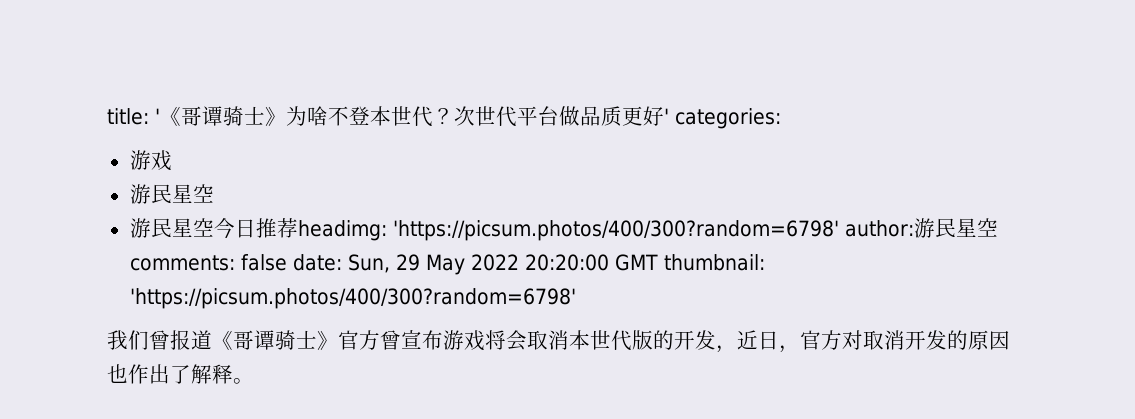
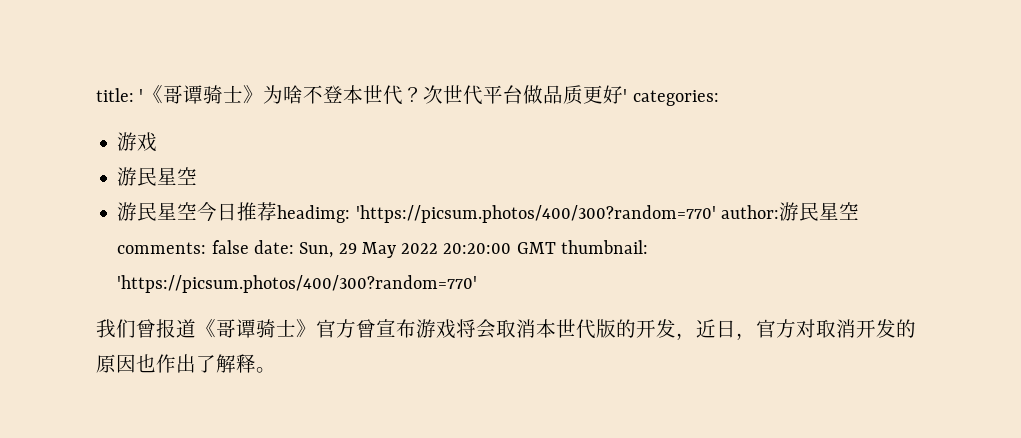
- 游民星空今日推荐headimg: 'https://picsum.photos/400/300?random=6798' author:游民星空comments: false date: Sun, 29 May 2022 20:20:00 GMT thumbnail: 'https://picsum.photos/400/300?random=6798'
+ 游民星空今日推荐headimg: 'https://picsum.photos/400/300?random=770' author:游民星空comments: false date: Sun, 29 May 2022 20:20:00 GMT thumbnail: 'https://picsum.photos/400/300?random=770'

